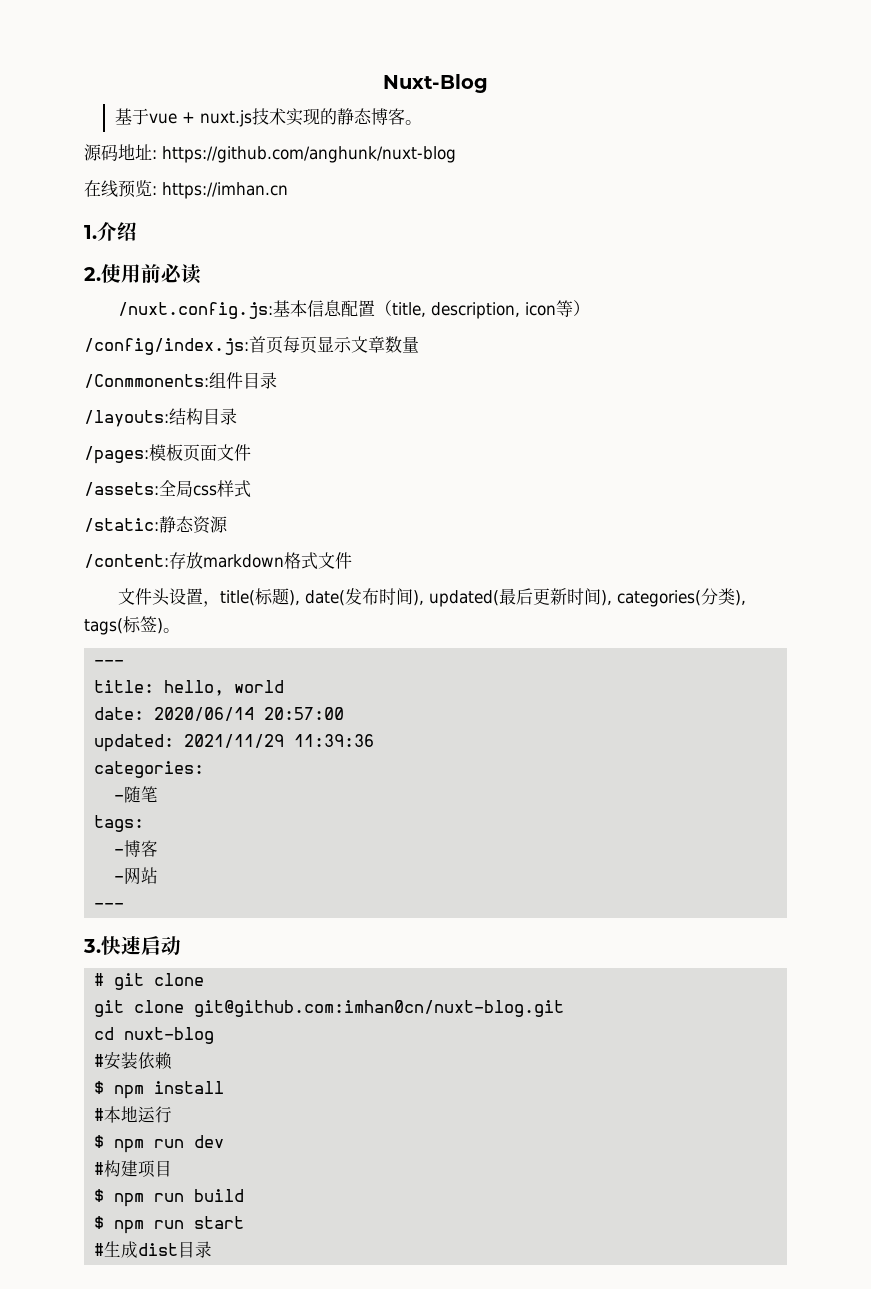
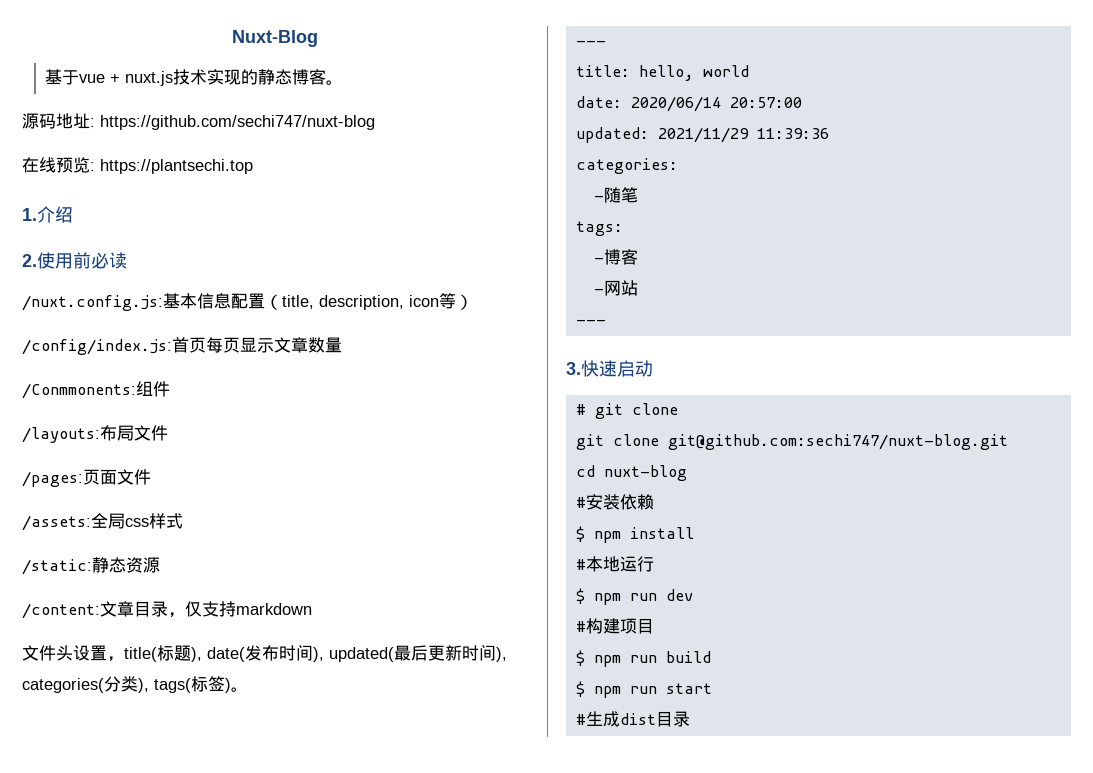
- 源码地址: https://github.com/anghunk/nuxt-blog
+ 源码地址: https://github.com/sechi747/nuxt-blog
- 在线预览: https://imhan.cn
+ 在线预览: https://plantsechi.top
- /Conmmonents:组件目录
+ /Conmmonents:组件
- /layouts:结构目录
+ /layouts:布局文件
- /pages:模板页面文件
+ /pages:页面文件
- /content:存放markdown格式文件
+ /content:文章目录，仅支持markdown
- git clone git@github.com:imhan0cn/nuxt-blog.git
+ git clone git@github.com:sechi747/nuxt-blog.git

